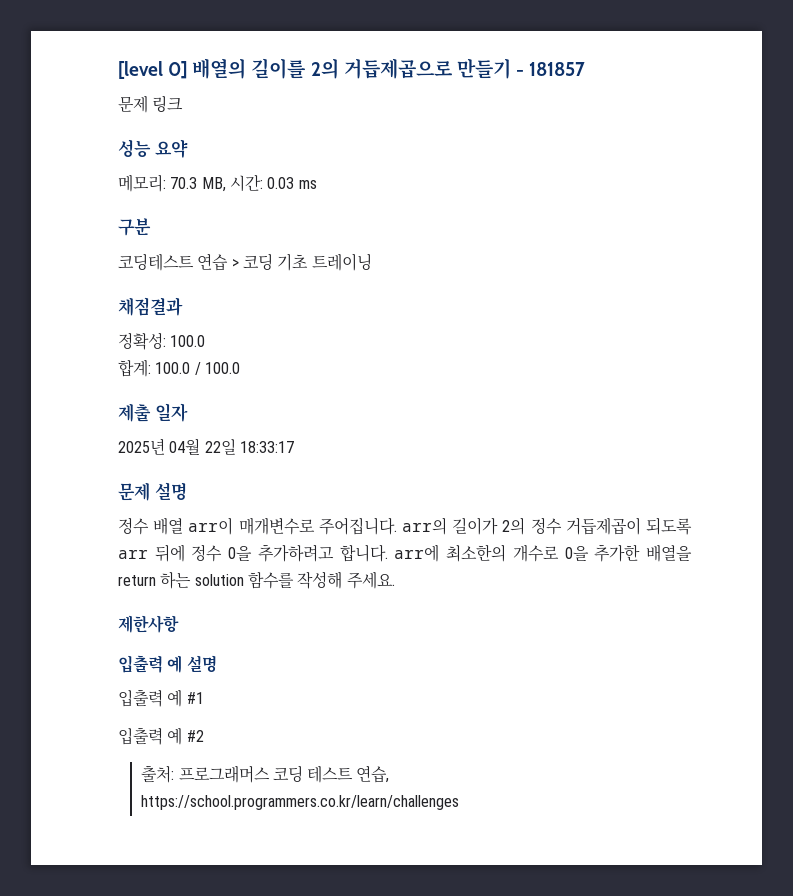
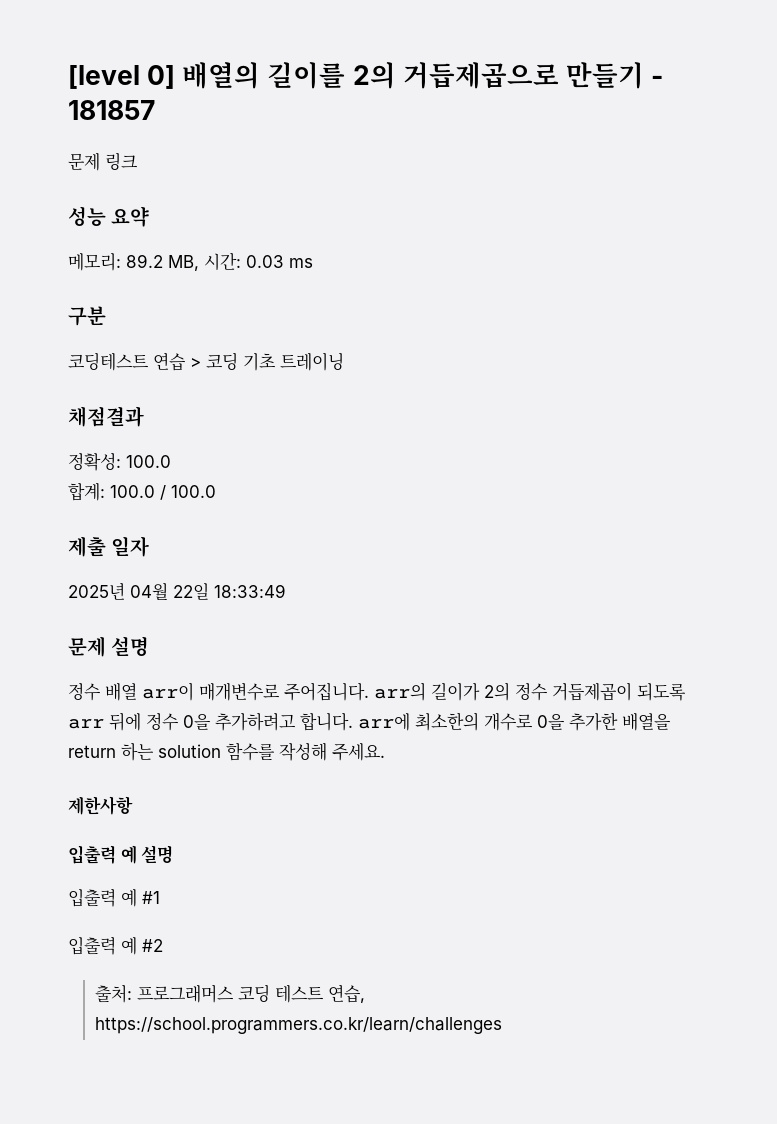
- 메모리: 70.3 MB, 시간: 0.03 ms
+ 메모리: 89.2 MB, 시간: 0.03 ms
- 2025년 04월 22일 18:33:17
+ 2025년 04월 22일 18:33:49

